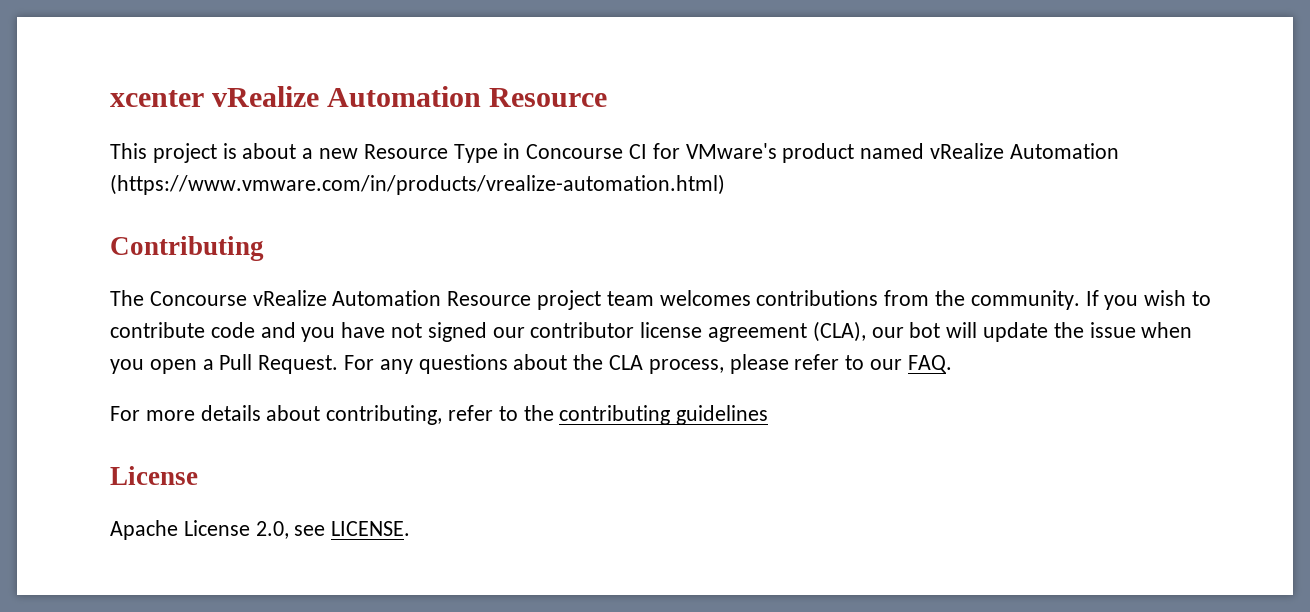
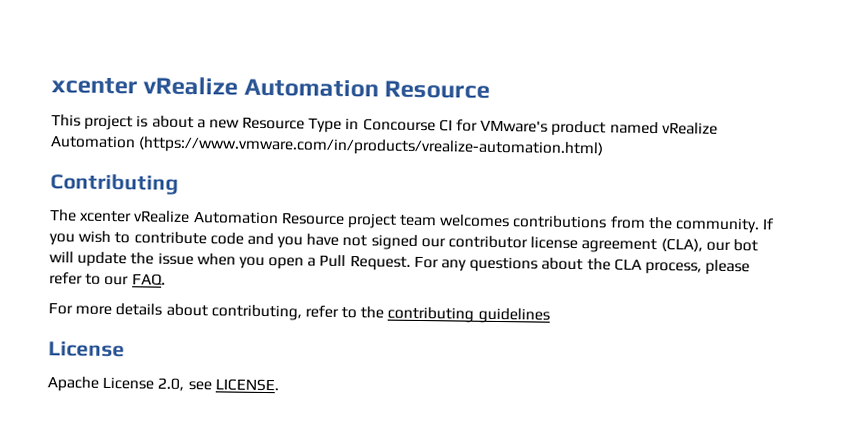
- The Concourse vRealize Automation Resource project team welcomes contributions from the community.
+ The xcenter vRealize Automation Resource project team welcomes contributions from the community.

